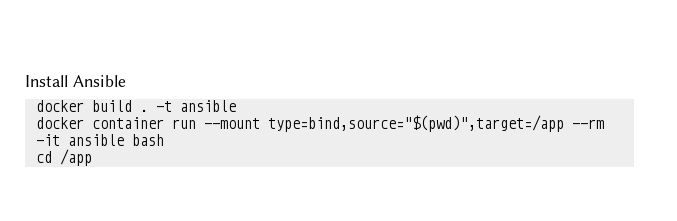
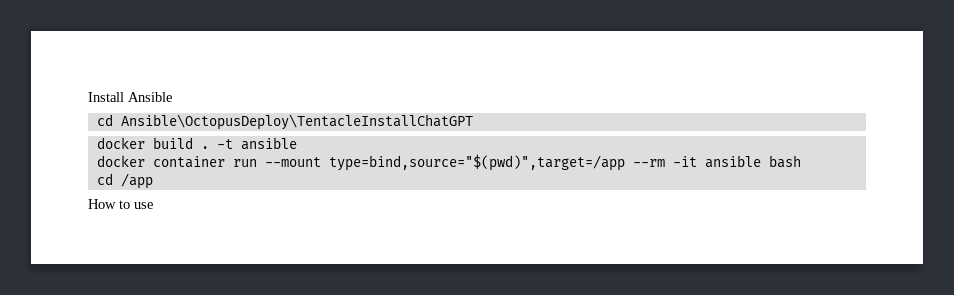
+ cd Ansible\OctopusDeploy\TentacleInstallChatGPT
+ How to use

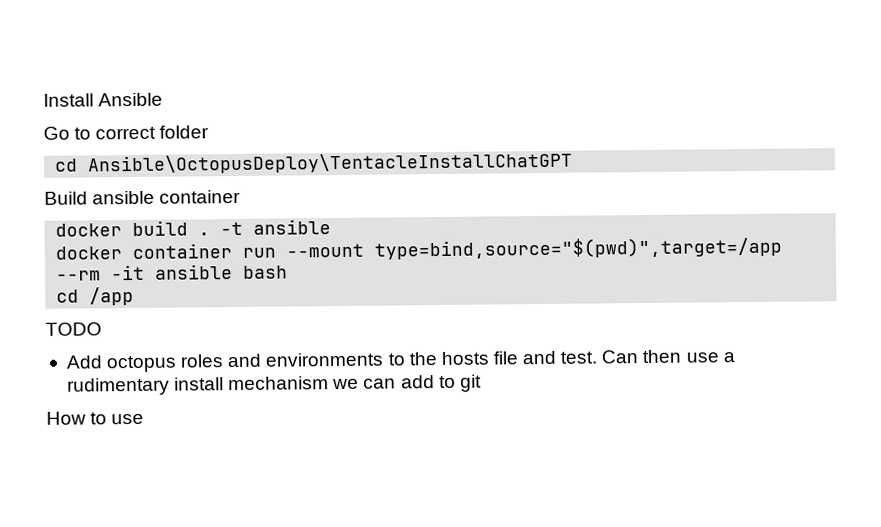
+ Go to correct folder
+ Build ansible container
+ TODO
+ Add octopus roles and environments to the hosts file and test. Can then use a rudimentary install mechanism we can add to git

